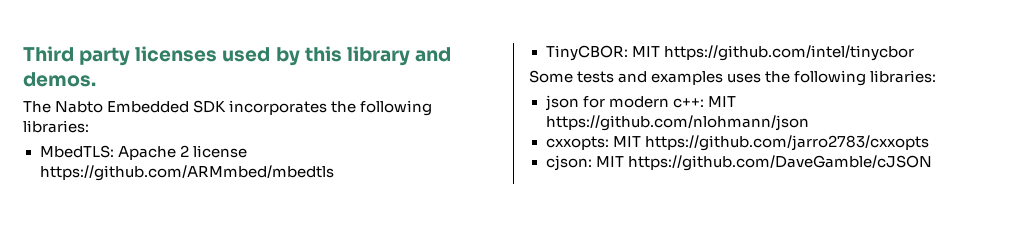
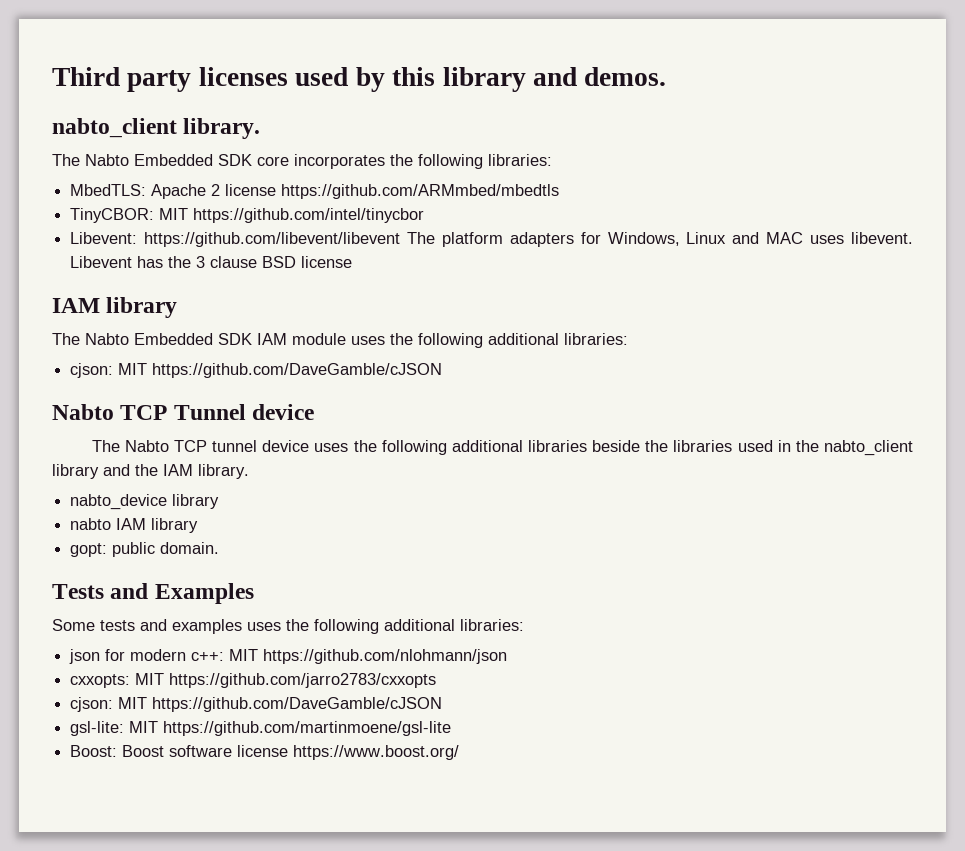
- The Nabto Embedded SDK incorporates the following libraries:
+ nabto_client library.
+ The Nabto Embedded SDK core incorporates the following libraries:
+ Libevent: https://github.com/libevent/libevent The platform adapters for Windows, Linux and MAC uses libevent. Libevent has the 3 clause BSD license
+ IAM library
+ The Nabto Embedded SDK IAM module uses the following additional libraries:
+ cjson: MIT https://github.com/DaveGamble/cJSON
+ Nabto TCP Tunnel device
+ The Nabto TCP tunnel device uses the following additional libraries beside the libraries used in the nabto_client library and the IAM library.
+ nabto_device library
+ nabto IAM library
+ gopt: public domain.
+ Tests and Examples
- Some tests and examples uses the following libraries:
+ Some tests and examples uses the following additional libraries:
+ gsl-lite: MIT https://github.com/martinmoene/gsl-lite
+ Boost: Boost software license https://www.boost.org/

